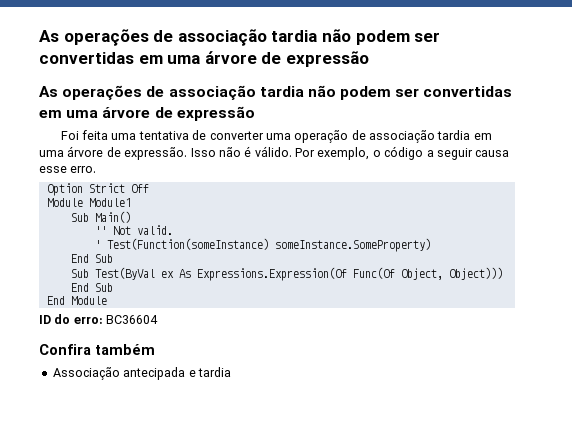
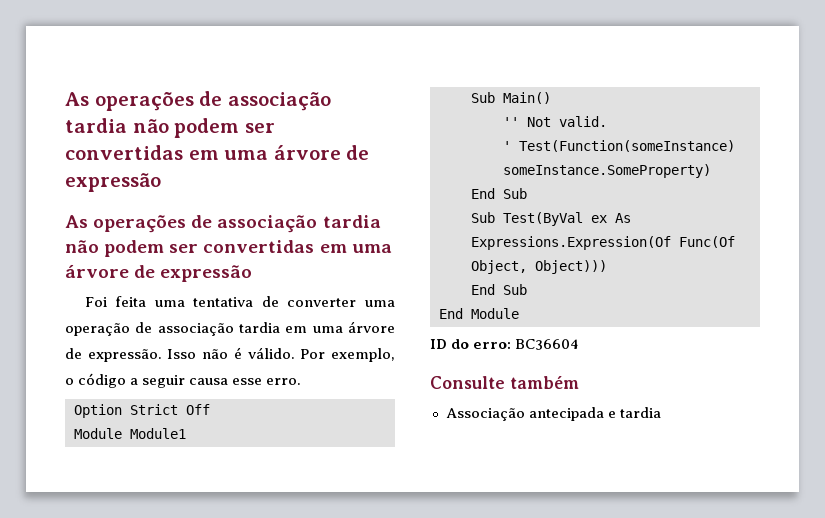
- Confira também
+ Consulte também

